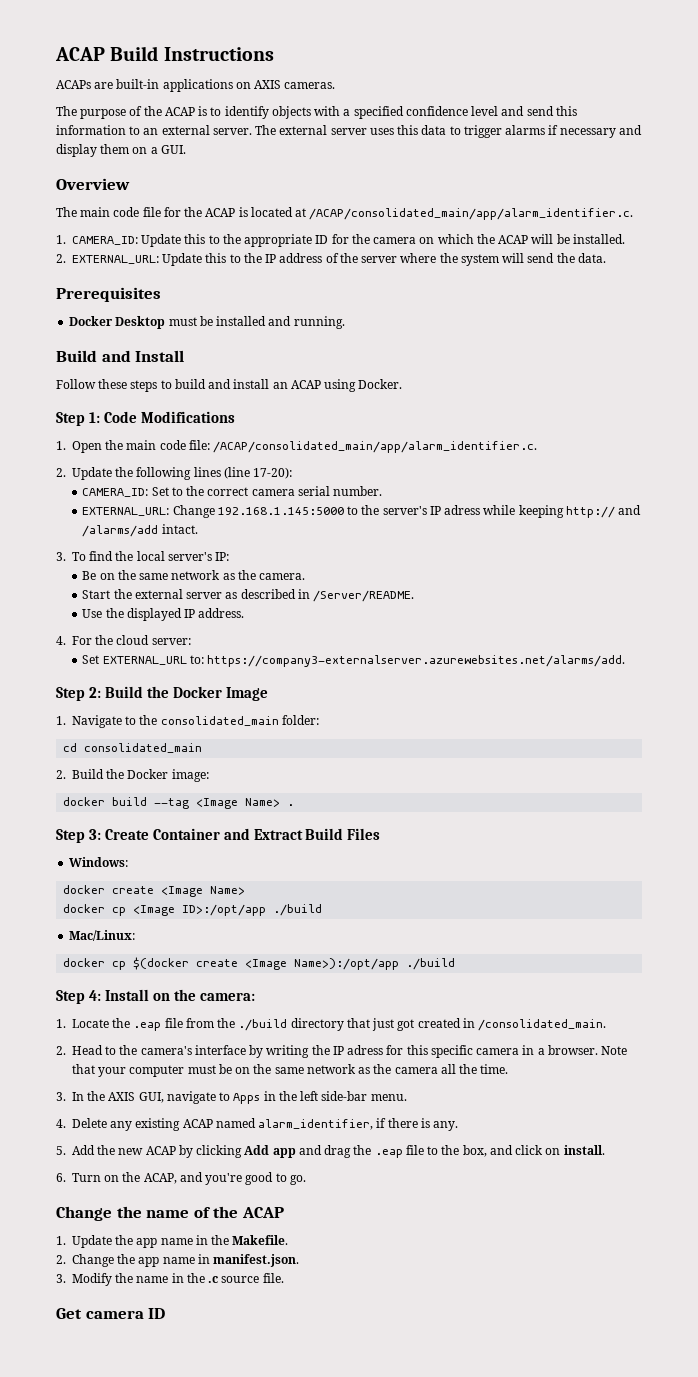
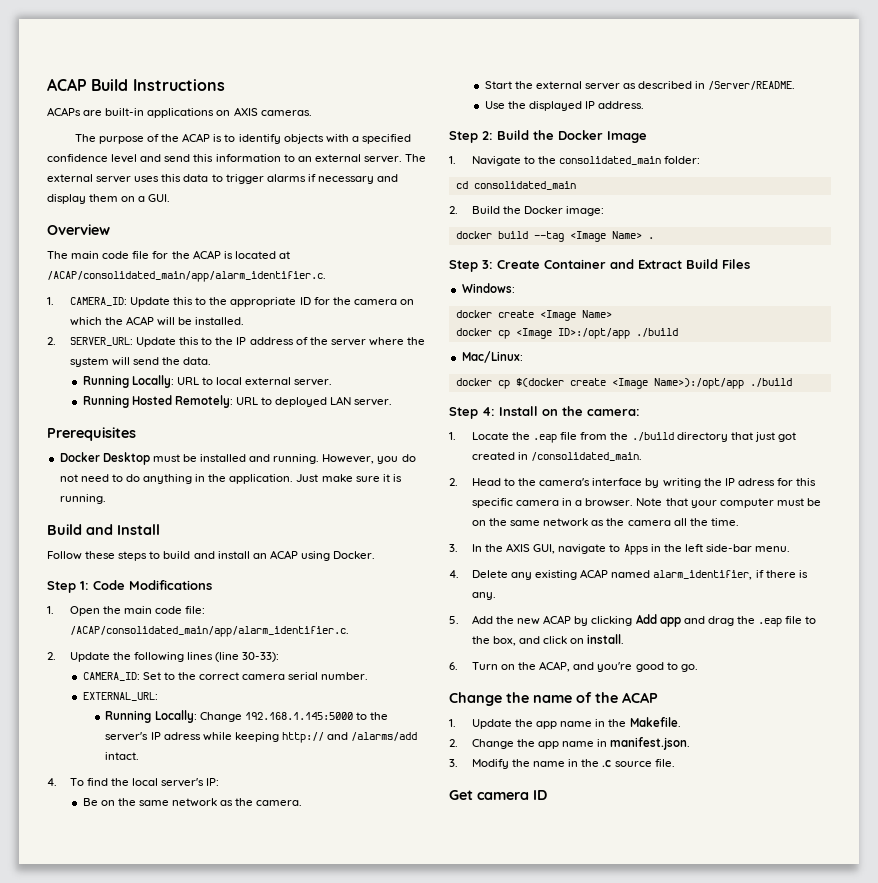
- 2. EXTERNAL_URL: Update this to the IP address of the server where the system will send the data.
+ 2. SERVER_URL: Update this to the IP address of the server where the system will send the data.
+ Running Locally: URL to local external server.
+ Running Hosted Remotely: URL to deployed LAN server.
+ However, you do not need to do anything in the application. Just make sure it is running.
- 2. Update the following lines (line 17-20):
+ 2. Update the following lines (line 30-33):
- EXTERNAL_URL: Change 192.168.1.145:5000 to the server's IP adress while keeping http:// and /alarms/add intact.
+ EXTERNAL_URL:
+ Running Locally: Change 192.168.1.145:5000 to the server's IP adress while keeping http:// and /alarms/add intact.
- 3. To find the local server's IP:
+ 4. To find the local server's IP:
- 4. For the cloud server:
- Set EXTERNAL_URL to: https://company3-externalserver.azurewebsites.net/alarms/add.

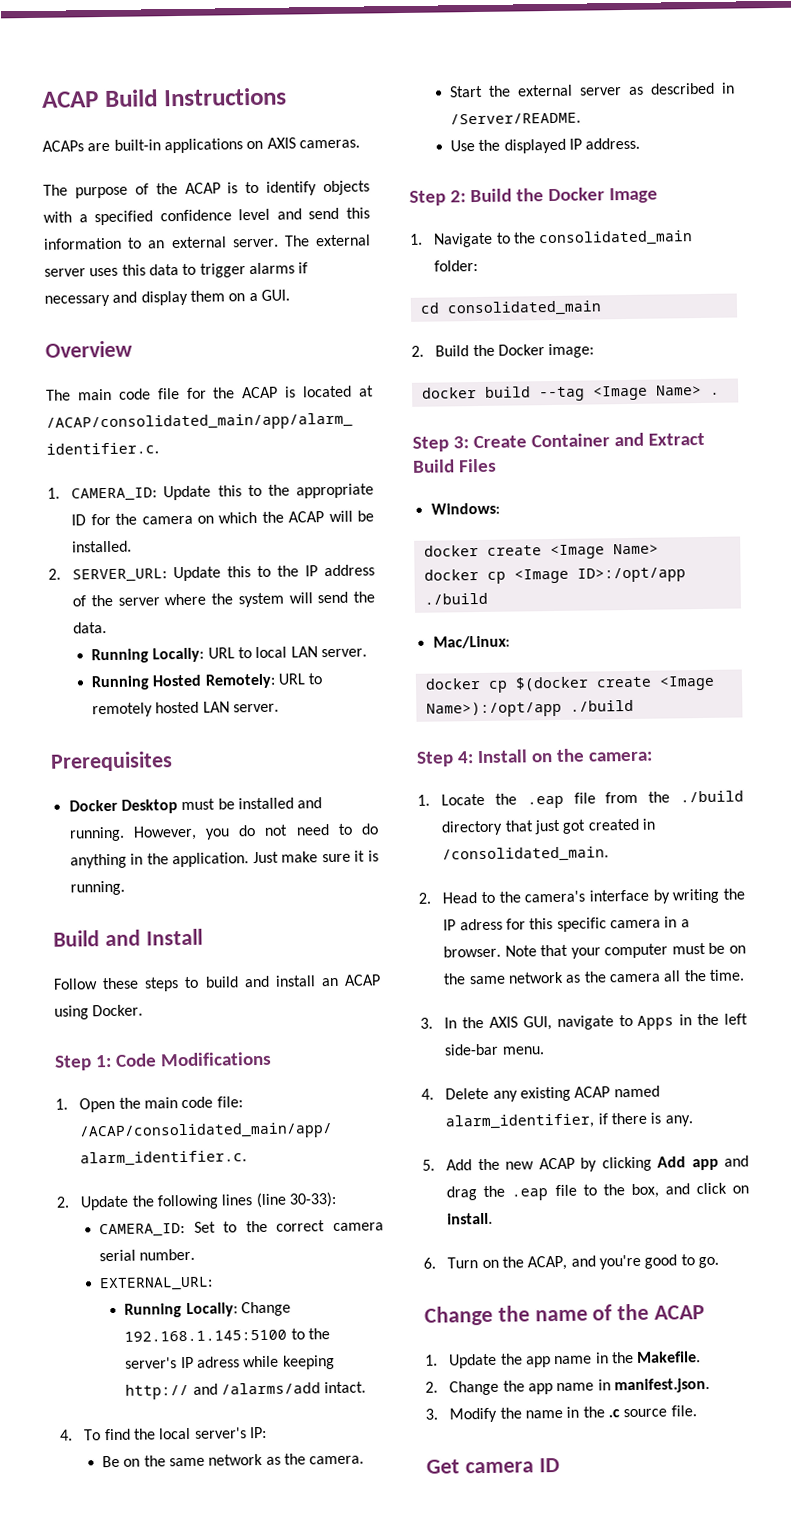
- Running Locally: URL to local external server.
+ Running Locally: URL to local LAN server.
- Running Hosted Remotely: URL to deployed LAN server.
+ Running Hosted Remotely: URL to remotely hosted LAN server.
- Running Locally: Change 192.168.1.145:5000 to the server's IP adress while keeping http:// and /alarms/add intact.
+ Running Locally: Change 192.168.1.145:5100 to the server's IP adress while keeping http:// and /alarms/add intact.

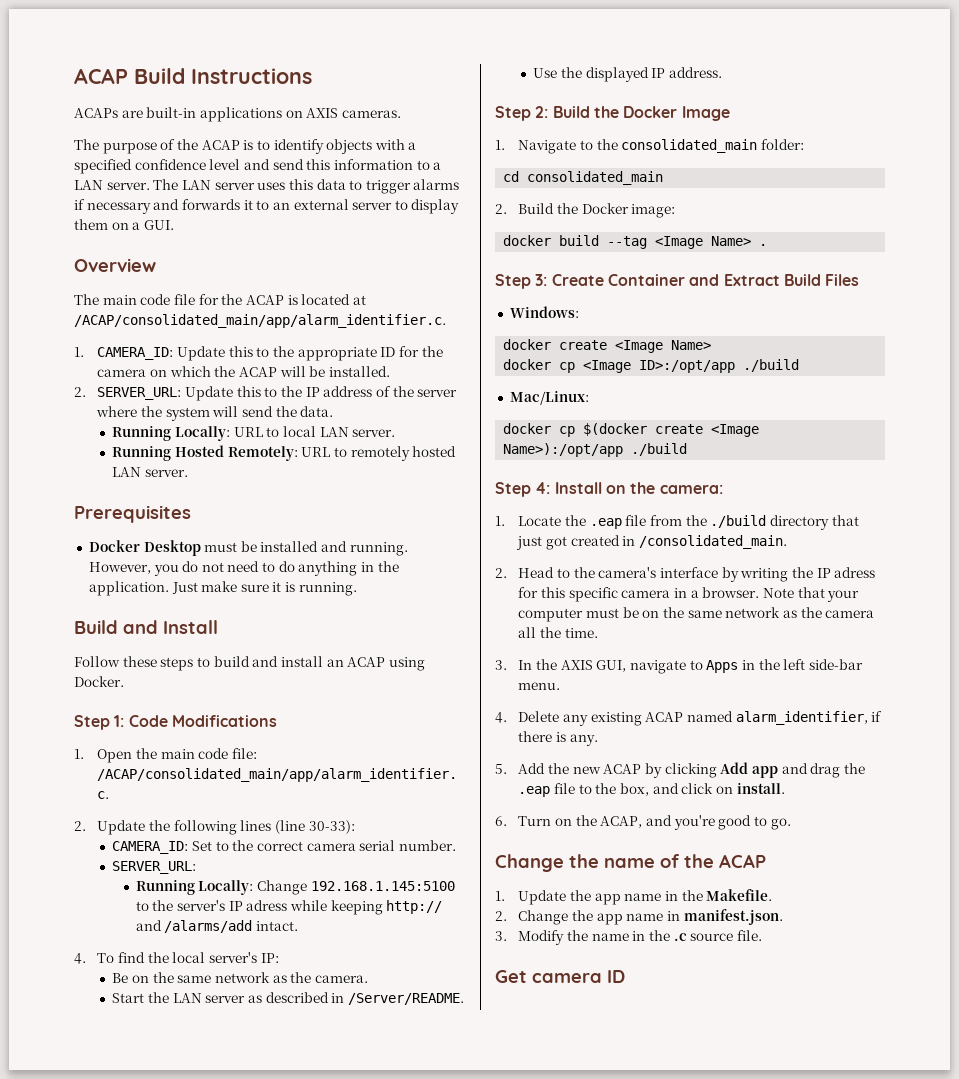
- The purpose of the ACAP is to identify objects with a specified confidence level and send this information to an external server.
+ The purpose of the ACAP is to identify objects with a specified confidence level and send this information to a LAN server.
- The external server uses this data to trigger alarms if necessary and display them on a GUI.
+ The LAN server uses this data to trigger alarms if necessary and forwards it to an external server to display them on a GUI.
  CAMERA_ID: Set to the correct camera serial number.
- EXTERNAL_URL:
+ SERVER_URL:
- Start the external server as described in /Server/README.
+ Start the LAN server as described in /Server/README.

